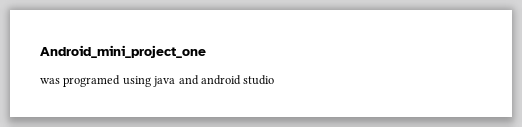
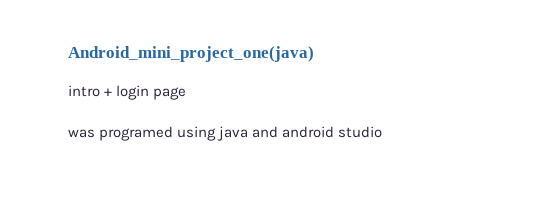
- Android_mini_project_one
+ Android_mini_project_one(java)
+ intro + login page

